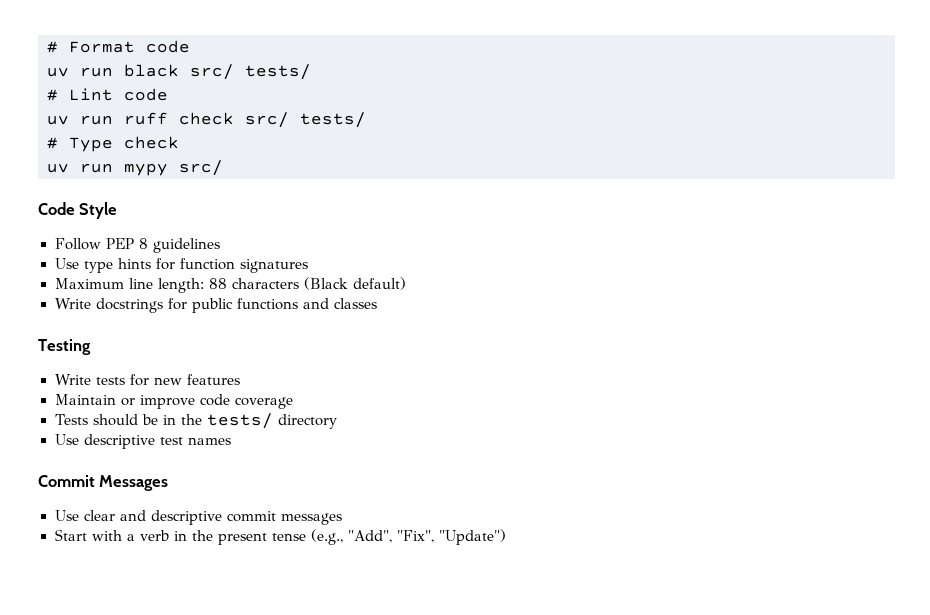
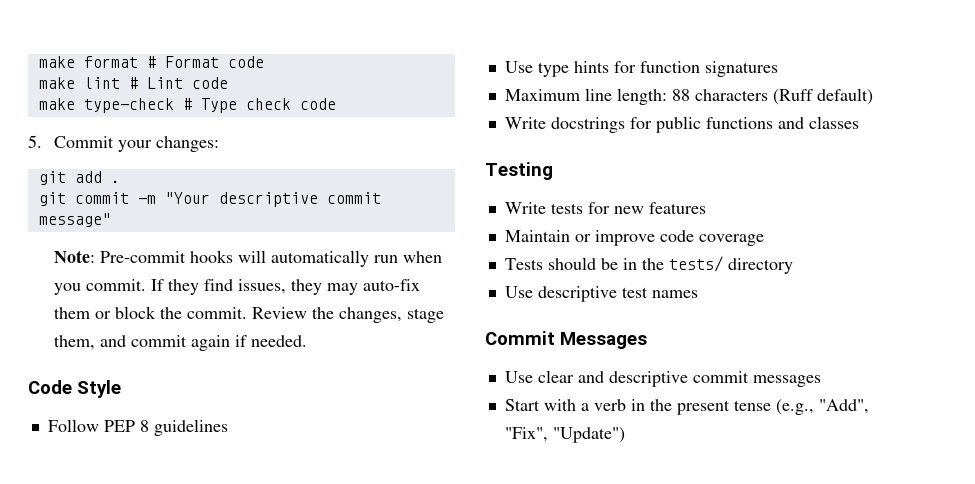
- # Format code
+ make format # Format code
- uv run black src/ tests/
- # Lint code
- uv run ruff check src/ tests/
- # Type check
- uv run mypy src/
+ make lint # Lint code
+ make type-check # Type check code
+ 5. Commit your changes:
+ git add .
+ git commit -m "Your descriptive commit message"
+ Note: Pre-commit hooks will automatically run when you commit. If they find issues, they may auto-fix them or block the commit. Review the changes, stage them, and commit again if needed.
- Maximum line length: 88 characters (Black default)
+ Maximum line length: 88 characters (Ruff default)

